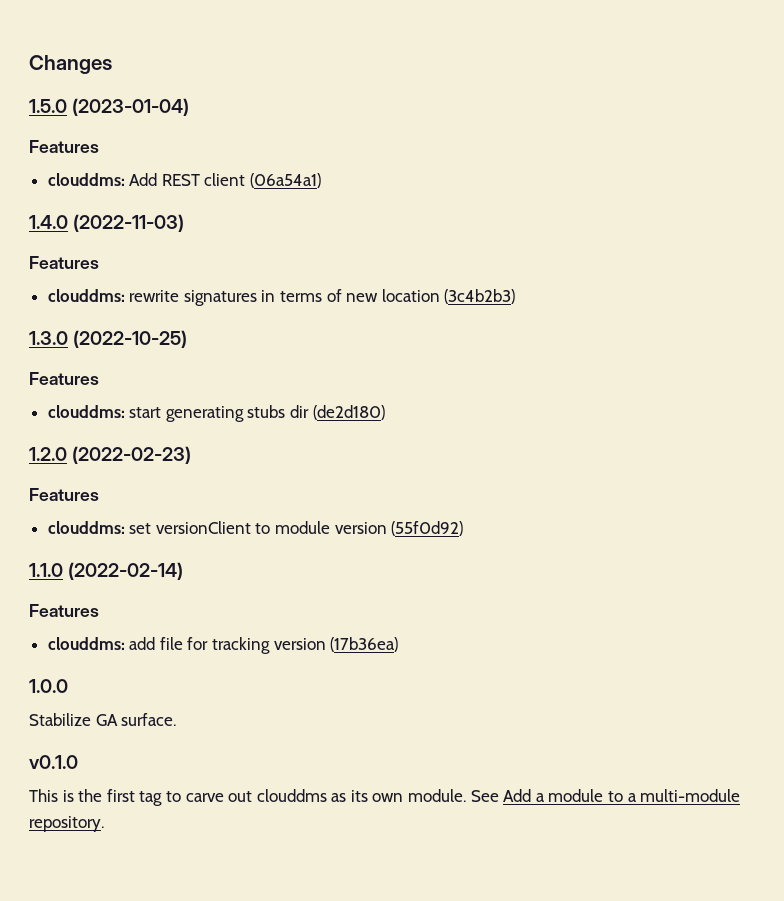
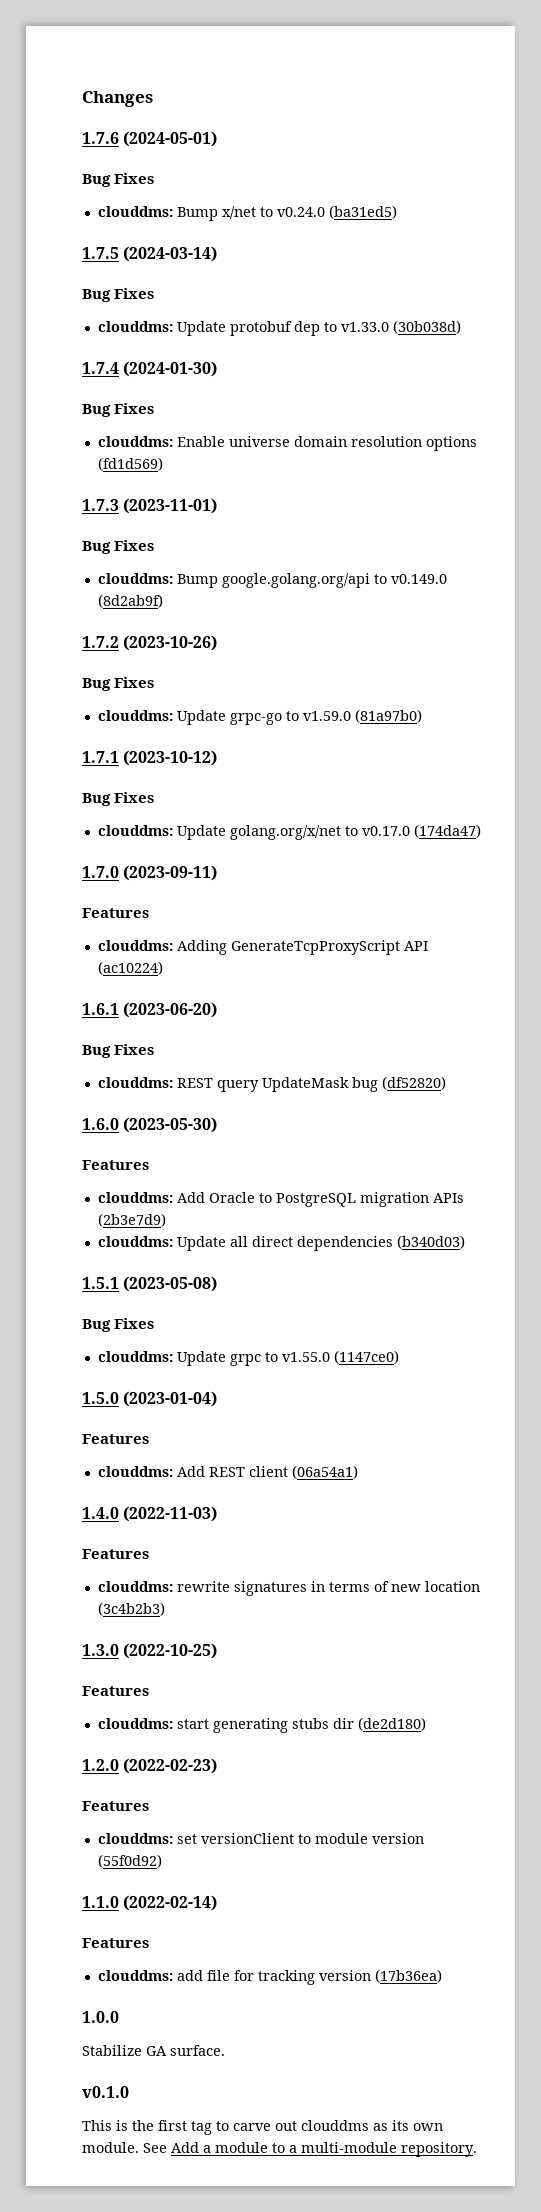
+ 1.7.6 (2024-05-01)
+ Bug Fixes
+ clouddms: Bump x/net to v0.24.0 (ba31ed5)
+ 1.7.5 (2024-03-14)
+ Bug Fixes
+ clouddms: Update protobuf dep to v1.33.0 (30b038d)
+ 1.7.4 (2024-01-30)
+ Bug Fixes
+ clouddms: Enable universe domain resolution options (fd1d569)
+ 1.7.3 (2023-11-01)
+ Bug Fixes
+ clouddms: Bump google.golang.org/api to v0.149.0 (8d2ab9f)
+ 1.7.2 (2023-10-26)
+ Bug Fixes
+ clouddms: Update grpc-go to v1.59.0 (81a97b0)
+ 1.7.1 (2023-10-12)
+ Bug Fixes
+ clouddms: Update golang.org/x/net to v0.17.0 (174da47)
+ 1.7.0 (2023-09-11)
+ Features
+ clouddms: Adding GenerateTcpProxyScript API (ac10224)
+ 1.6.1 (2023-06-20)
+ Bug Fixes
+ clouddms: REST query UpdateMask bug (df52820)
+ 1.6.0 (2023-05-30)
+ Features
+ clouddms: Add Oracle to PostgreSQL migration APIs (2b3e7d9)
+ clouddms: Update all direct dependencies (b340d03)
+ 1.5.1 (2023-05-08)
+ Bug Fixes
+ clouddms: Update grpc to v1.55.0 (1147ce0)

